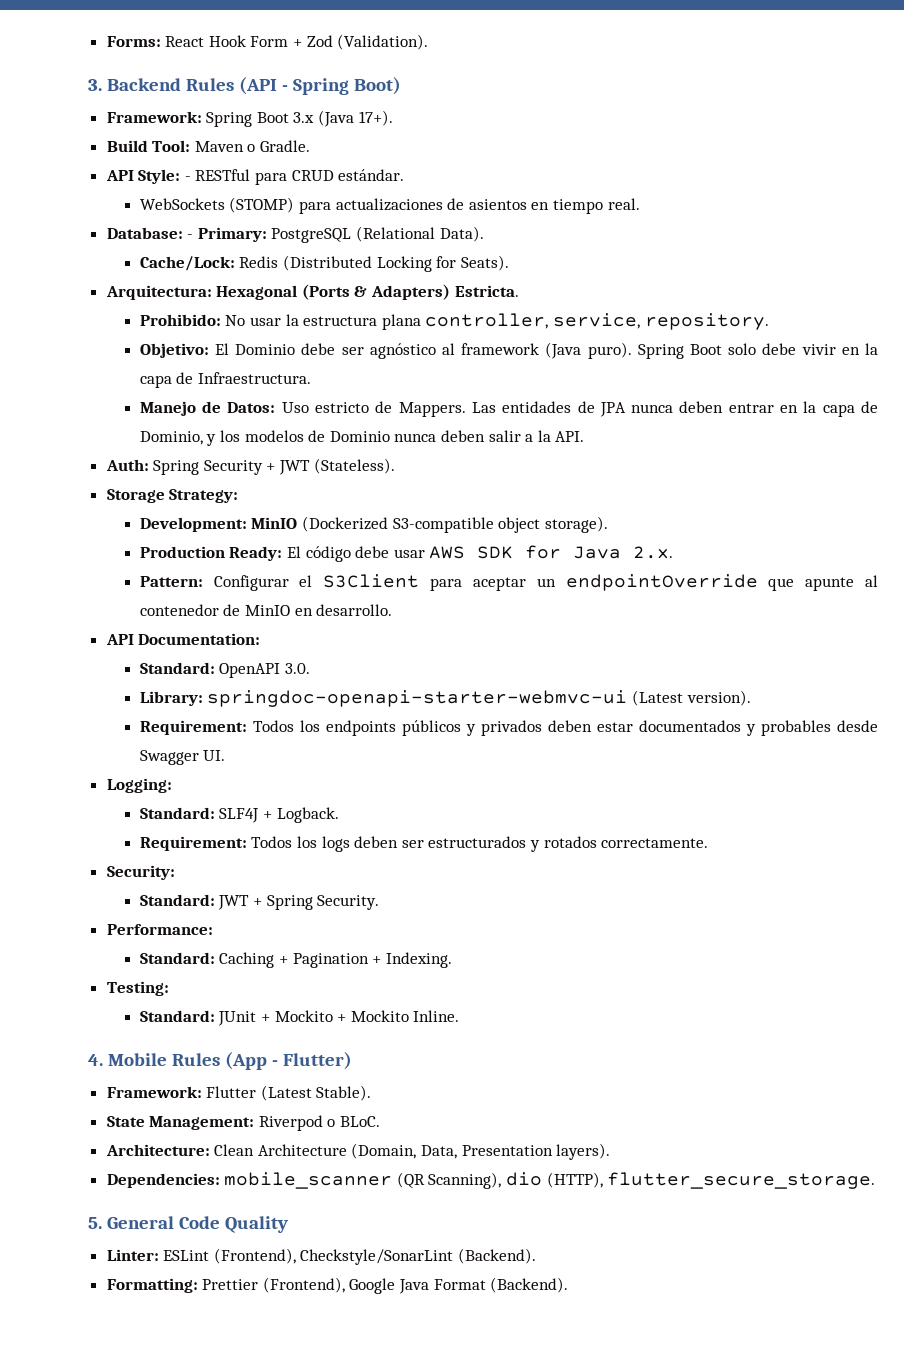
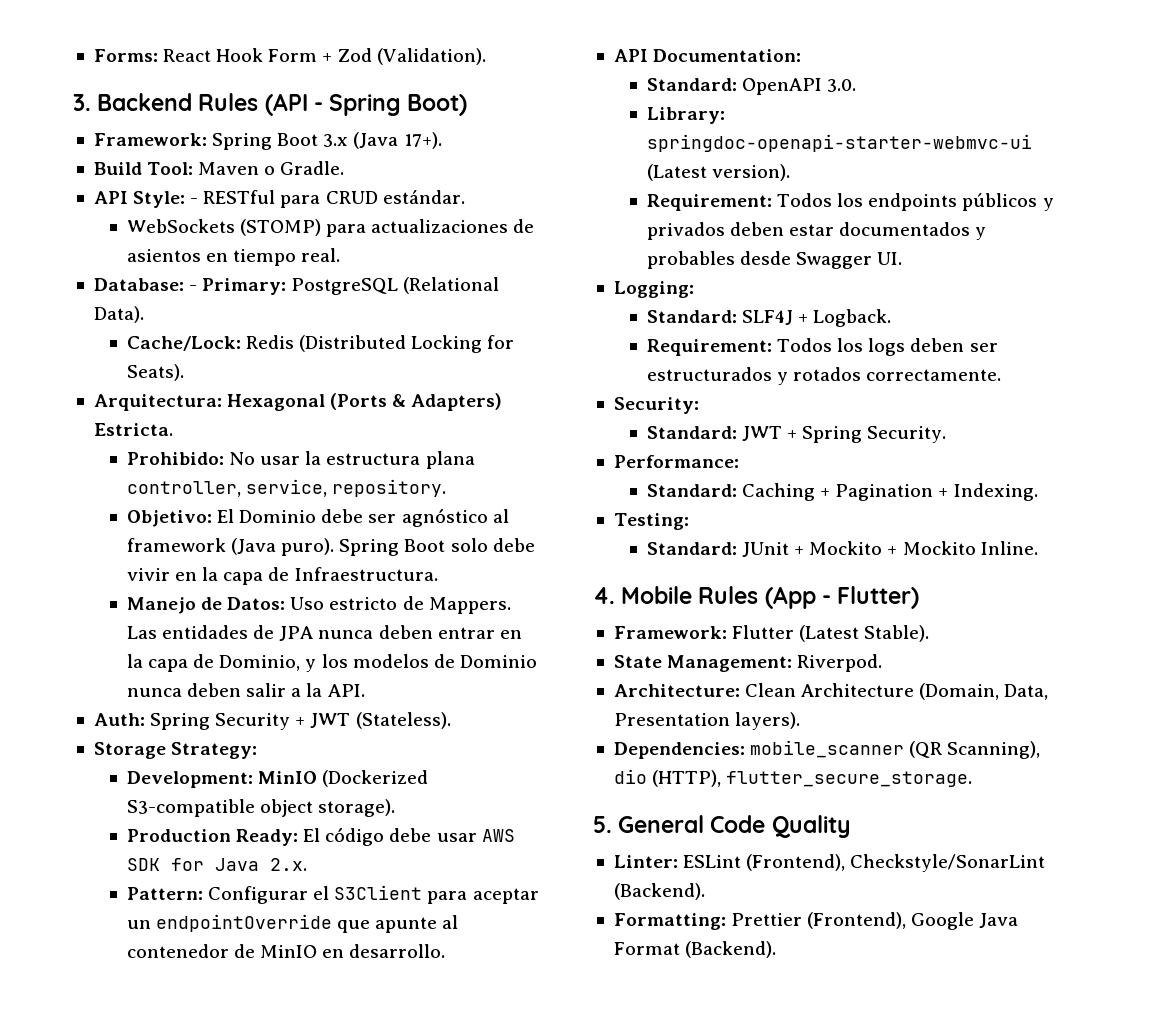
- State Management: Riverpod o BLoC.
+ State Management: Riverpod.

